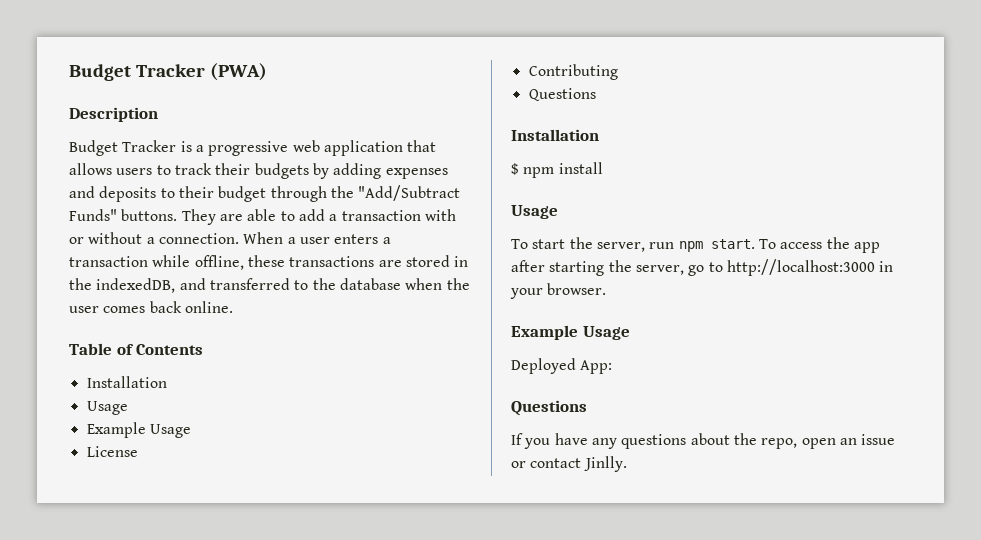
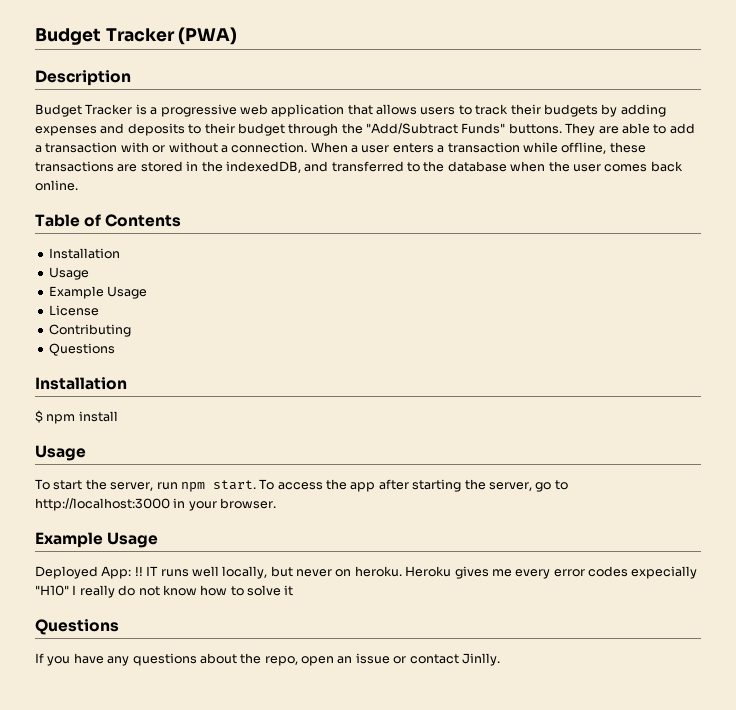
- Deployed App:
+ Deployed App: !! IT runs well locally, but never on heroku. Heroku gives me every error codes expecially "H10" I really do not know how to solve it

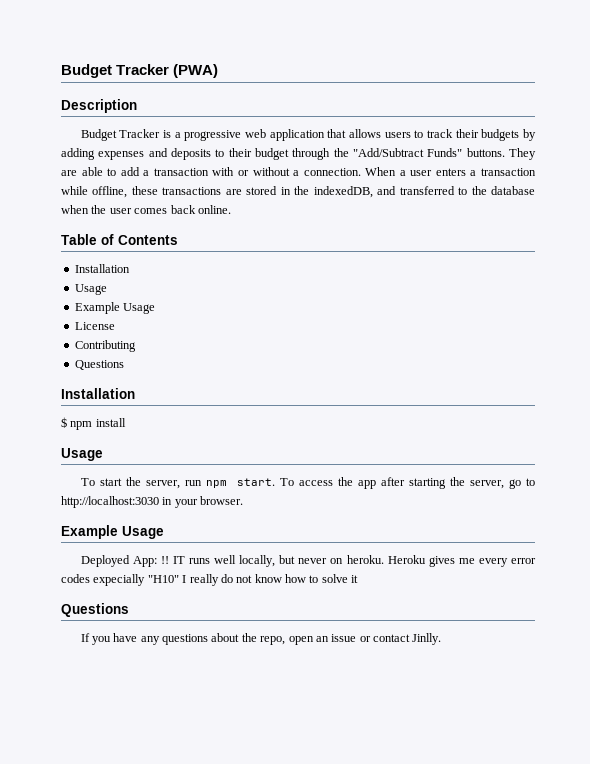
- To access the app after starting the server, go to http://localhost:3000 in your browser.
+ To access the app after starting the server, go to http://localhost:3030 in your browser.

